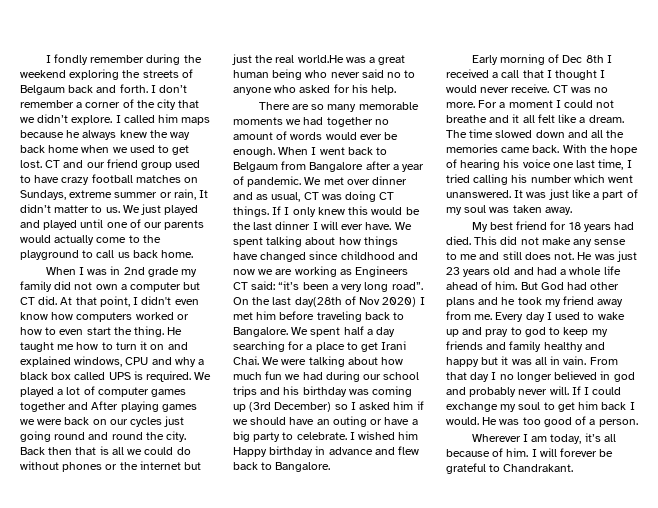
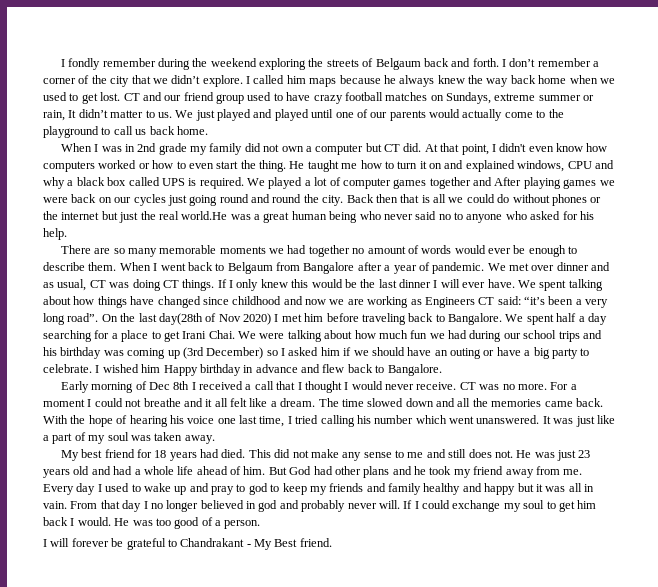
- There are so many memorable moments we had together no amount of words would ever be enough.
+ There are so many memorable moments we had together no amount of words would ever be enough to describe them.
- Wherever I am today, it’s all because of him. I will forever be grateful to Chandrakant.
+ I will forever be grateful to Chandrakant - My Best friend.

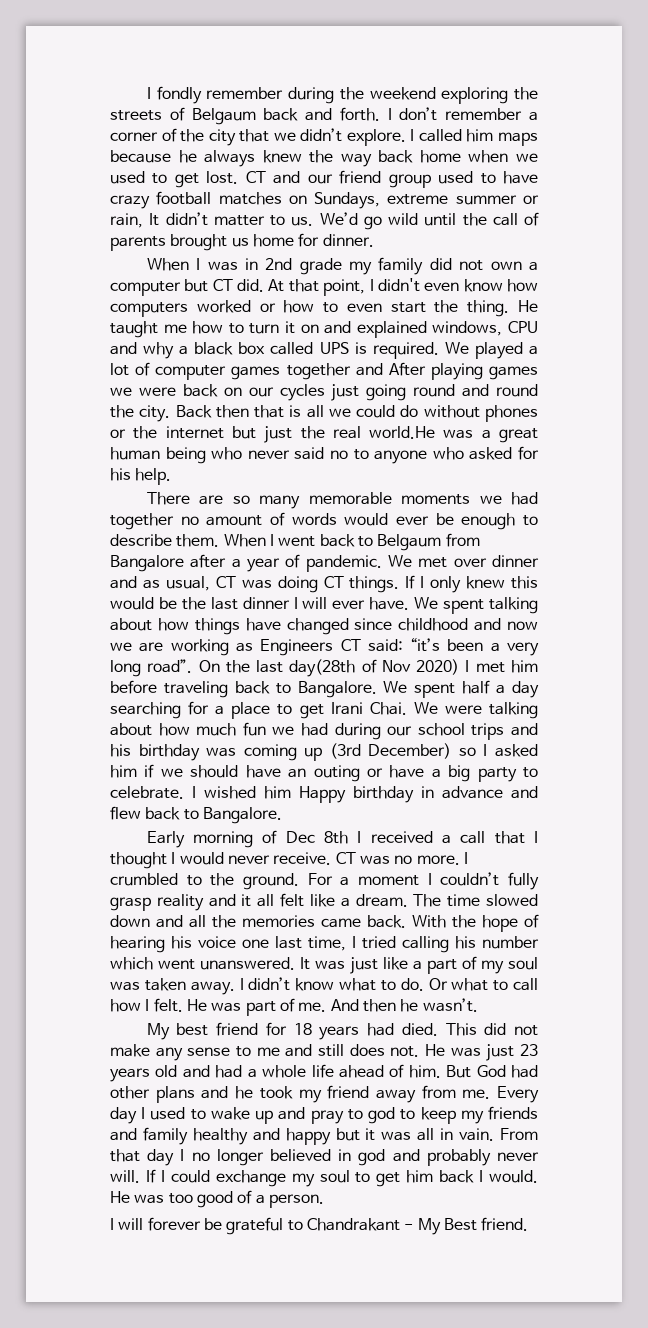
- We just played and played until one of our parents would actually come to the playground to call us back home.
+ We’d go wild until the call of parents brought us home for dinner.
- For a moment I could not breathe and it all felt like a dream.
+ I crumbled to the ground. For a moment I couldn’t fully grasp reality and it all felt like a dream.
+ I didn’t know what to do. Or what to call how I felt. He was part of me. And then he wasn’t.

